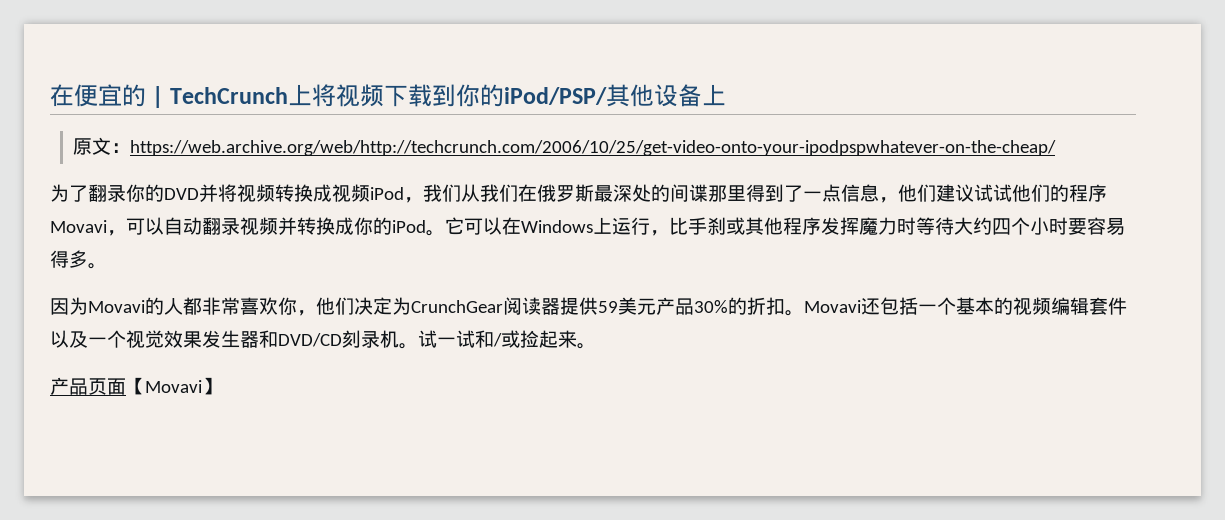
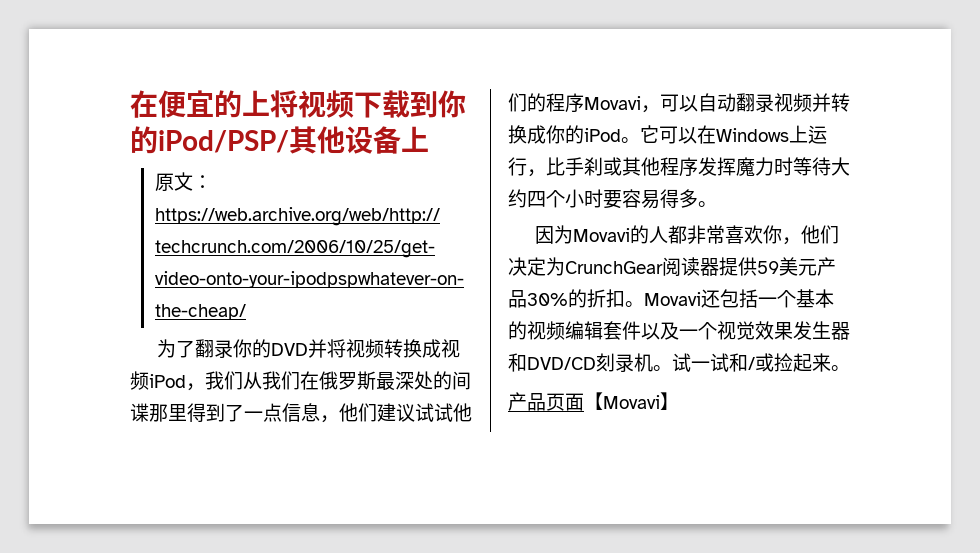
- 在便宜的 | TechCrunch上将视频下载到你的iPod/PSP/其他设备上
+ 在便宜的上将视频下载到你的iPod/PSP/其他设备上

